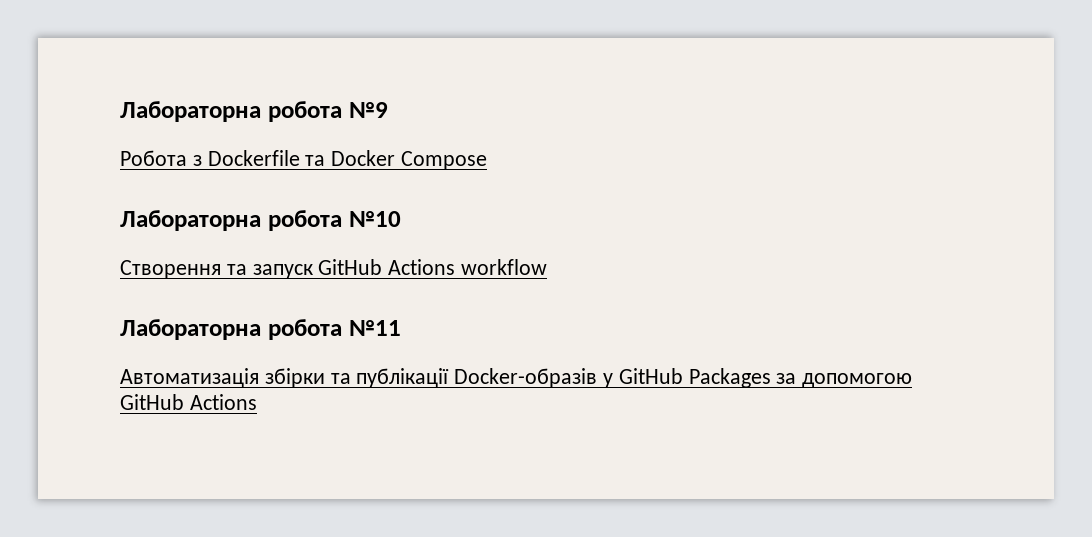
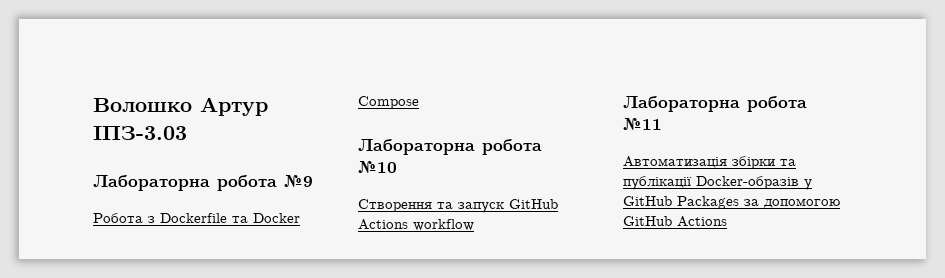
+ Волошко Артур ІПЗ-3.03

